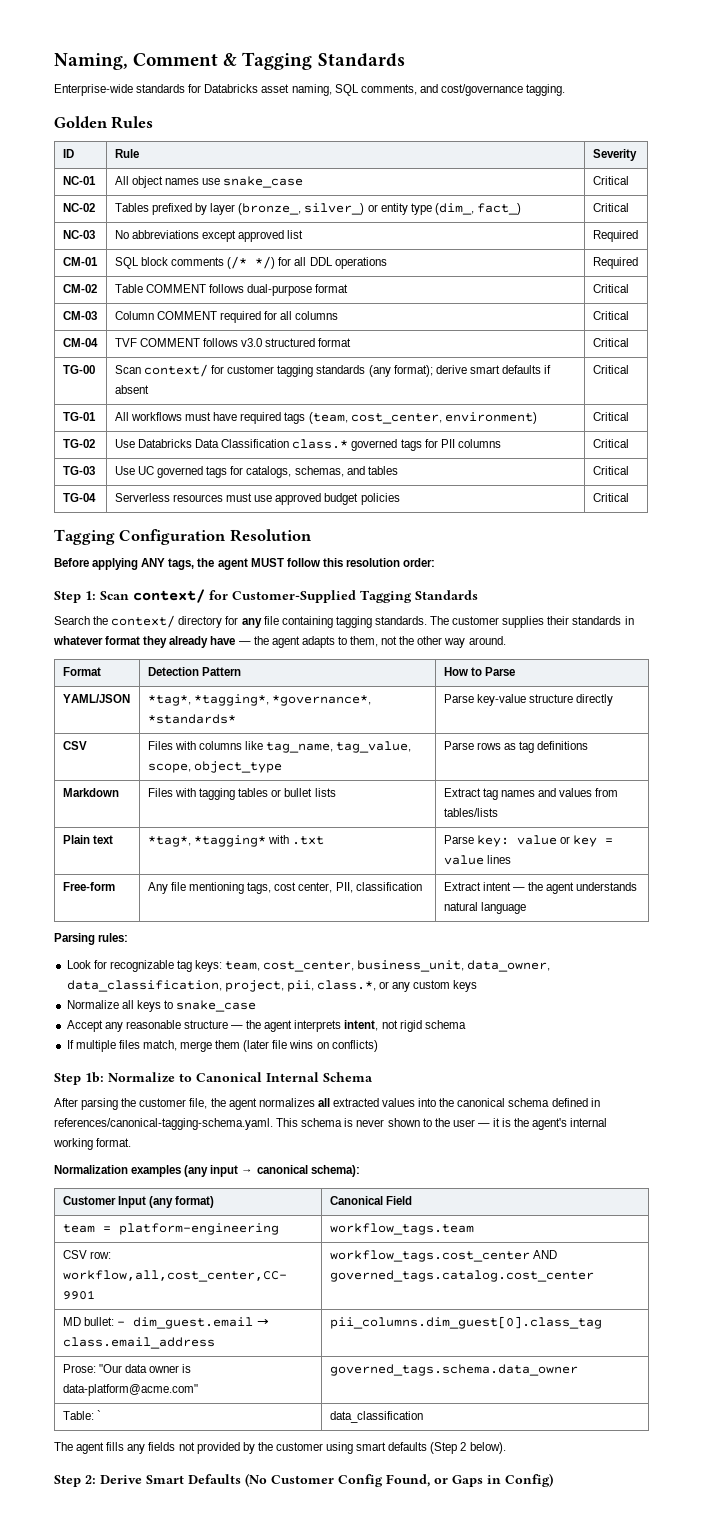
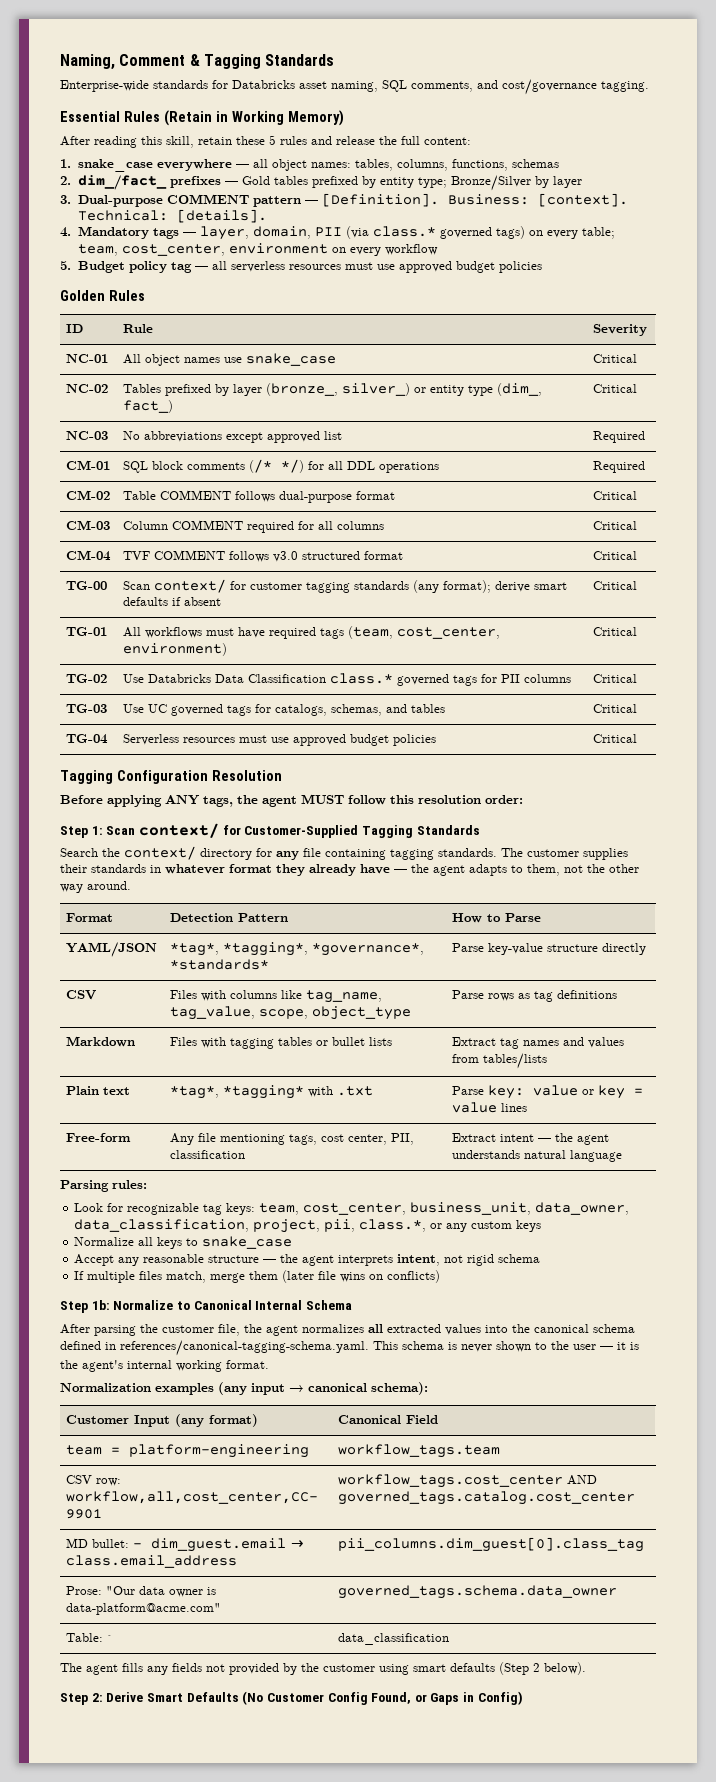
+ Essential Rules (Retain in Working Memory)
+ After reading this skill, retain these 5 rules and release the full content:
+ 1. snake_case everywhere — all object names: tables, columns, functions, schemas
+ 2. dim_/fact_ prefixes — Gold tables prefixed by entity type; Bronze/Silver by layer
+ 3. Dual-purpose COMMENT pattern — [Definition]. Business: [context]. Technical: [details].
+ 4. Mandatory tags — layer, domain, PII (via class.* governed tags) on every table; team, cost_center, environment on every workflow
+ 5. Budget policy tag — all serverless resources must use approved budget policies

